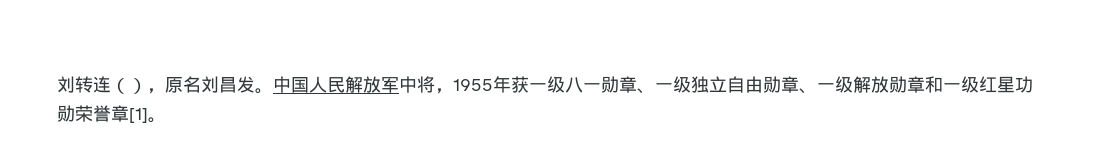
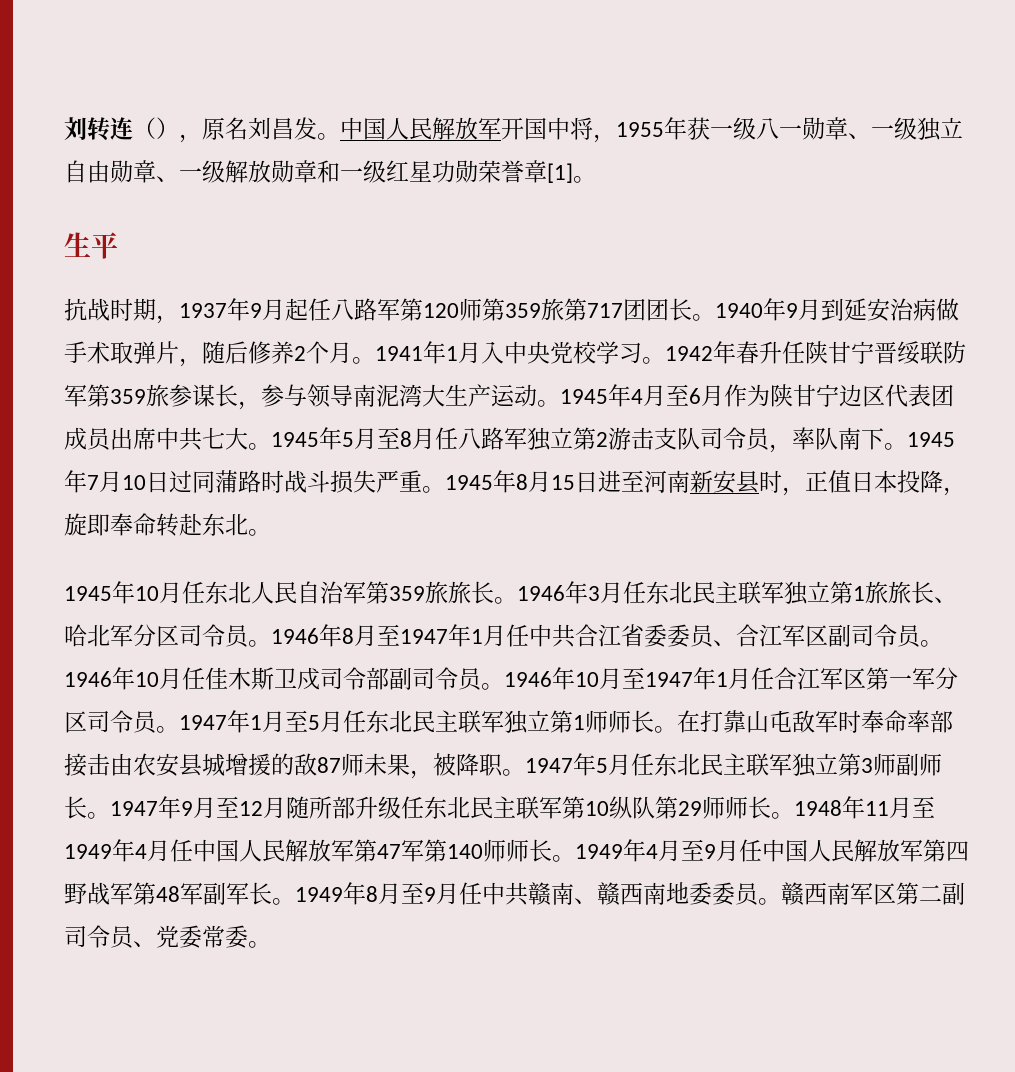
- 中国人民解放军中将，1955年获一级八一勋章、一级独立自由勋章、一级解放勋章和一级红星功勋荣誉章[1]。
+ 中国人民解放军开国中将，1955年获一级八一勋章、一级独立自由勋章、一级解放勋章和一级红星功勋荣誉章[1]。
+ 生平
+ 抗战时期，1937年9月起任八路军第120师第359旅第717团团长。1940年9月到延安治病做手术取弹片，随后修养2个月。1941年1月入中央党校学习。1942年春升任陕甘宁晋绥联防军第359旅参谋长，参与领导南泥湾大生产运动。1945年4月至6月作为陕甘宁边区代表团成员出席中共七大。1945年5月至8月任八路军独立第2游击支队司令员，率队南下。1945年7月10日过同蒲路时战斗损失严重。1945年8月15日进至河南新安县时，正值日本投降，旋即奉命转赴东北。
+ 1945年10月任东北人民自治军第359旅旅长。1946年3月任东北民主联军独立第1旅旅长、哈北军分区司令员。1946年8月至1947年1月任中共合江省委委员、合江军区副司令员。1946年10月任佳木斯卫戍司令部副司令员。1946年10月至1947年1月任合江军区第一军分区司令员。1947年1月至5月任东北民主联军独立第1师师长。在打靠山屯敌军时奉命率部接击由农安县城增援的敌87师未果，被降职。1947年5月任东北民主联军独立第3师副师长。1947年9月至12月随所部升级任东北民主联军第10纵队第29师师长。1948年11月至1949年4月任中国人民解放军第47军第140师师长。1949年4月至9月任中国人民解放军第四野战军第48军副军长。1949年8月至9月任中共赣南、赣西南地委委员。赣西南军区第二副司令员、党委常委。

